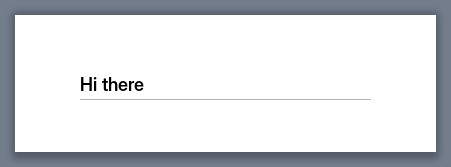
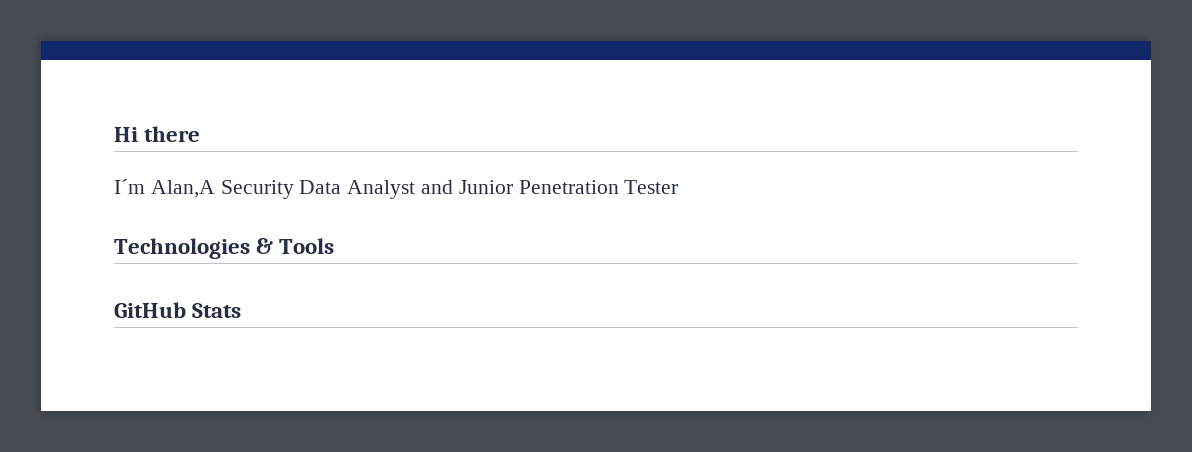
+ I´m Alan,A Security Data Analyst and Junior Penetration Tester
+ Technologies & Tools
+ GitHub Stats

